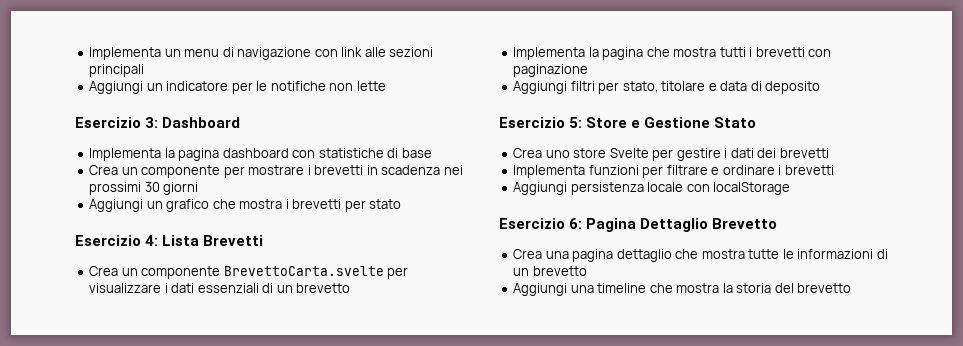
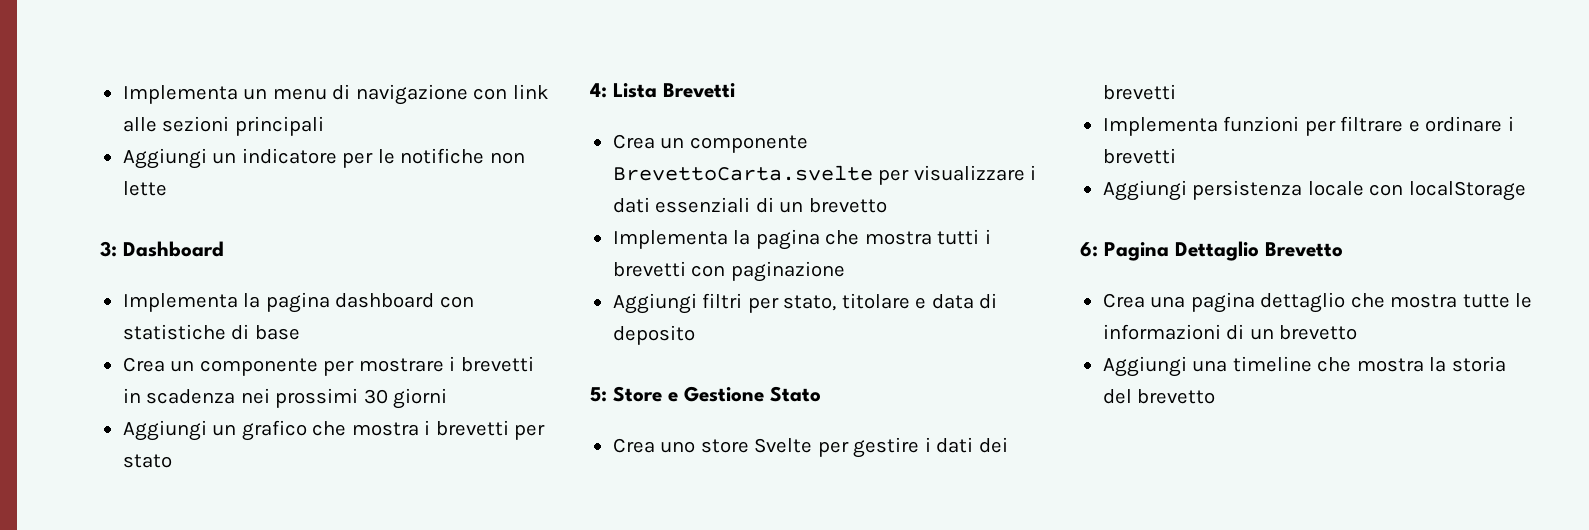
- Esercizio 3: Dashboard
+ 3: Dashboard
- Esercizio 4: Lista Brevetti
+ 4: Lista Brevetti
- Esercizio 5: Store e Gestione Stato
+ 5: Store e Gestione Stato
- Esercizio 6: Pagina Dettaglio Brevetto
+ 6: Pagina Dettaglio Brevetto

